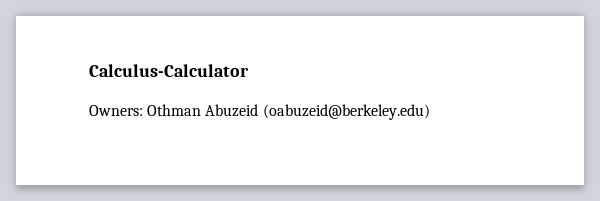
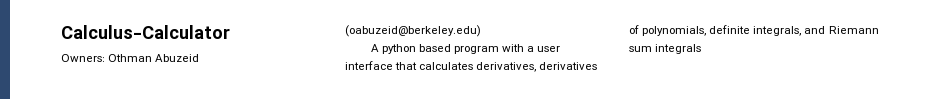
+ A python based program with a user interface that calculates derivatives, derivatives of polynomials, definite integrals, and Riemann sum integrals

